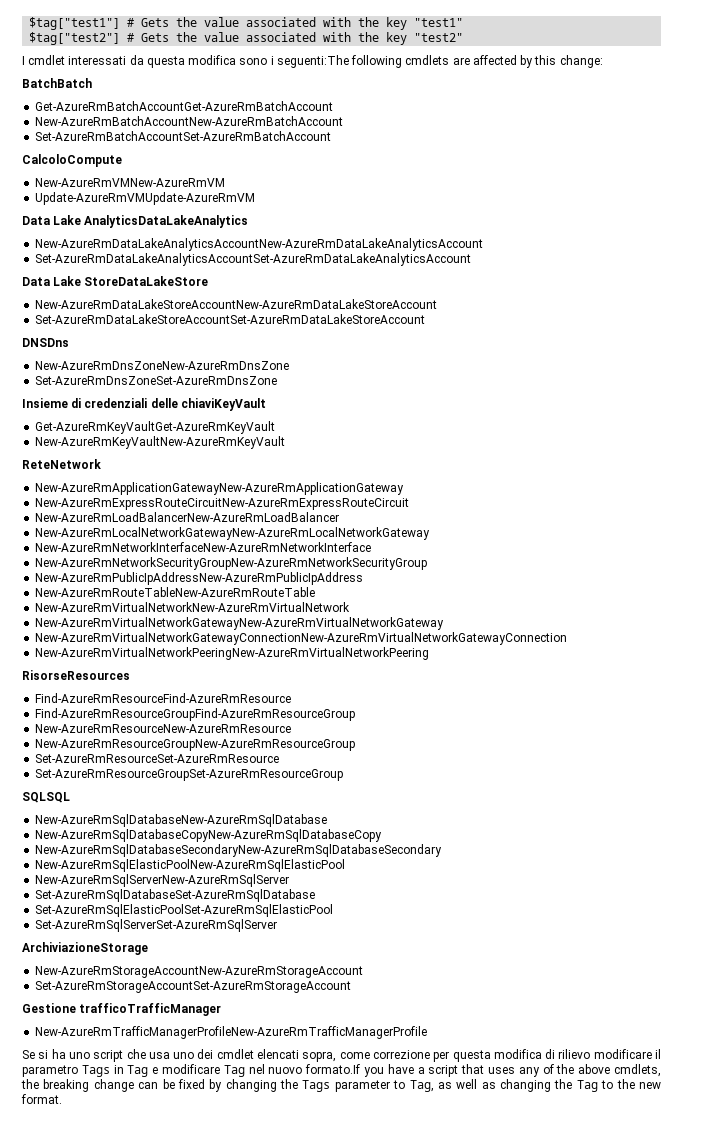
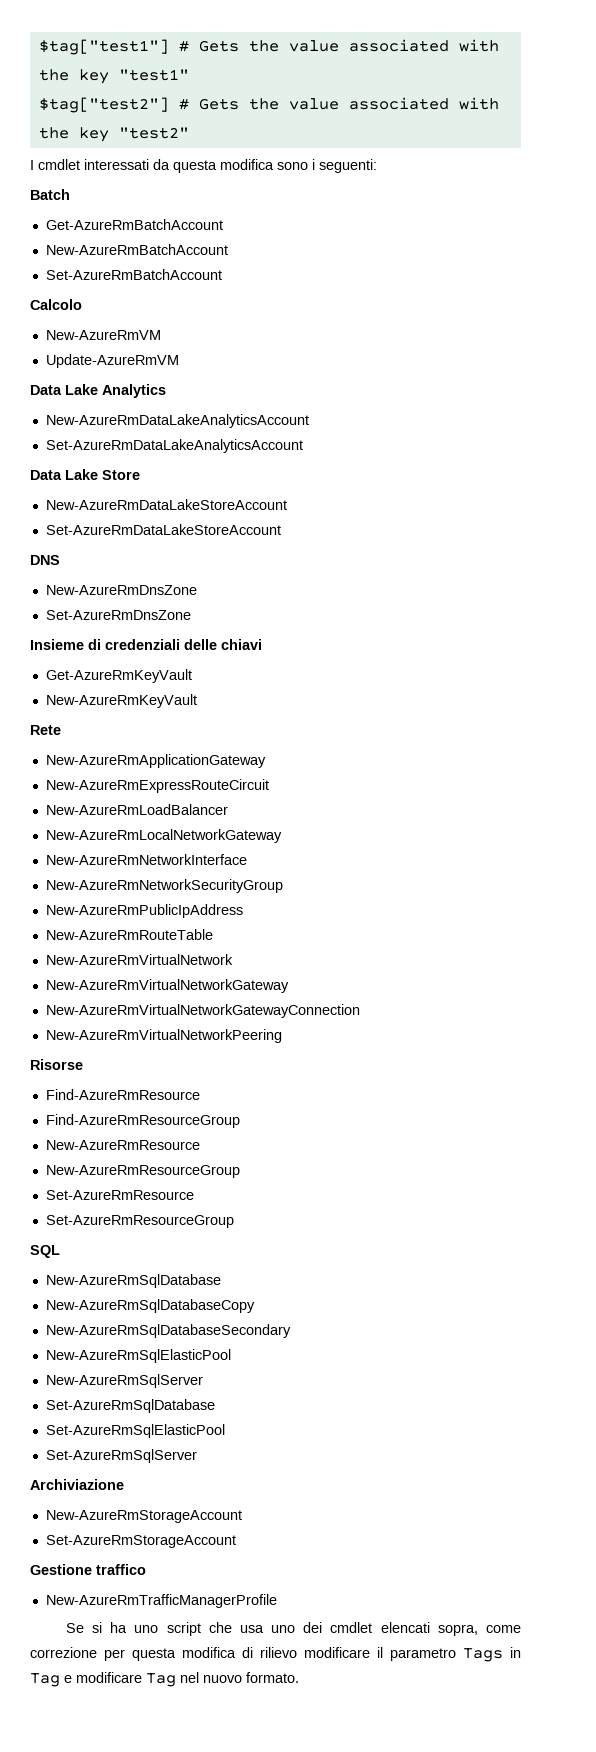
- I cmdlet interessati da questa modifica sono i seguenti:The following cmdlets are affected by this change:
- BatchBatch
- Get-AzureRmBatchAccountGet-AzureRmBatchAccount
- New-AzureRmBatchAccountNew-AzureRmBatchAccount
- Set-AzureRmBatchAccountSet-AzureRmBatchAccount
- CalcoloCompute
- New-AzureRmVMNew-AzureRmVM
- Update-AzureRmVMUpdate-AzureRmVM
- Data Lake AnalyticsDataLakeAnalytics
- New-AzureRmDataLakeAnalyticsAccountNew-AzureRmDataLakeAnalyticsAccount
- Set-AzureRmDataLakeAnalyticsAccountSet-AzureRmDataLakeAnalyticsAccount
- Data Lake StoreDataLakeStore
- New-AzureRmDataLakeStoreAccountNew-AzureRmDataLakeStoreAccount
- Set-AzureRmDataLakeStoreAccountSet-AzureRmDataLakeStoreAccount
- DNSDns
- New-AzureRmDnsZoneNew-AzureRmDnsZone
- Set-AzureRmDnsZoneSet-AzureRmDnsZone
- Insieme di credenziali delle chiaviKeyVault
- Get-AzureRmKeyVaultGet-AzureRmKeyVault
- New-AzureRmKeyVaultNew-AzureRmKeyVault
- ReteNetwork
- New-AzureRmApplicationGatewayNew-AzureRmApplicationGateway
- New-AzureRmExpressRouteCircuitNew-AzureRmExpressRouteCircuit
- New-AzureRmLoadBalancerNew-AzureRmLoadBalancer
- New-AzureRmLocalNetworkGatewayNew-AzureRmLocalNetworkGateway
- New-AzureRmNetworkInterfaceNew-AzureRmNetworkInterface
- New-AzureRmNetworkSecurityGroupNew-AzureRmNetworkSecurityGroup
- New-AzureRmPublicIpAddressNew-AzureRmPublicIpAddress
- New-AzureRmRouteTableNew-AzureRmRouteTable
- New-AzureRmVirtualNetworkNew-AzureRmVirtualNetwork
- New-AzureRmVirtualNetworkGatewayNew-AzureRmVirtualNetworkGateway
- New-AzureRmVirtualNetworkGatewayConnectionNew-AzureRmVirtualNetworkGatewayConnection
- New-AzureRmVirtualNetworkPeeringNew-AzureRmVirtualNetworkPeering
- RisorseResources
- Find-AzureRmResourceFind-AzureRmResource
- Find-AzureRmResourceGroupFind-AzureRmResourceGroup
- New-AzureRmResourceNew-AzureRmResource
- New-AzureRmResourceGroupNew-AzureRmResourceGroup
- Set-AzureRmResourceSet-AzureRmResource
- Set-AzureRmResourceGroupSet-AzureRmResourceGroup
- SQLSQL
- New-AzureRmSqlDatabaseNew-AzureRmSqlDatabase
- New-AzureRmSqlDatabaseCopyNew-AzureRmSqlDatabaseCopy
- New-AzureRmSqlDatabaseSecondaryNew-AzureRmSqlDatabaseSecondary
- New-AzureRmSqlElasticPoolNew-AzureRmSqlElasticPool
- New-AzureRmSqlServerNew-AzureRmSqlServer
- Set-AzureRmSqlDatabaseSet-AzureRmSqlDatabase
- Set-AzureRmSqlElasticPoolSet-AzureRmSqlElasticPool
- Set-AzureRmSqlServerSet-AzureRmSqlServer
- ArchiviazioneStorage
- New-AzureRmStorageAccountNew-AzureRmStorageAccount
- Set-AzureRmStorageAccountSet-AzureRmStorageAccount
+ I cmdlet interessati da questa modifica sono i seguenti:
+ Batch
+ Get-AzureRmBatchAccount
+ New-AzureRmBatchAccount
+ Set-AzureRmBatchAccount
+ Calcolo
+ New-AzureRmVM
+ Update-AzureRmVM
+ Data Lake Analytics
+ New-AzureRmDataLakeAnalyticsAccount
+ Set-AzureRmDataLakeAnalyticsAccount
+ Data Lake Store
+ New-AzureRmDataLakeStoreAccount
+ Set-AzureRmDataLakeStoreAccount
+ DNS
+ New-AzureRmDnsZone
+ Set-AzureRmDnsZone
+ Insieme di credenziali delle chiavi
+ Get-AzureRmKeyVault
+ New-AzureRmKeyVault
+ Rete
+ New-AzureRmApplicationGateway
+ New-AzureRmExpressRouteCircuit
+ New-AzureRmLoadBalancer
+ New-AzureRmLocalNetworkGateway
+ New-AzureRmNetworkInterface
+ New-AzureRmNetworkSecurityGroup
+ New-AzureRmPublicIpAddress
+ New-AzureRmRouteTable
+ New-AzureRmVirtualNetwork
+ New-AzureRmVirtualNetworkGateway
+ New-AzureRmVirtualNetworkGatewayConnection
+ New-AzureRmVirtualNetworkPeering
+ Risorse
+ Find-AzureRmResource
+ Find-AzureRmResourceGroup
+ New-AzureRmResource
+ New-AzureRmResourceGroup
+ Set-AzureRmResource
+ Set-AzureRmResourceGroup
+ SQL
+ New-AzureRmSqlDatabase
+ New-AzureRmSqlDatabaseCopy
+ New-AzureRmSqlDatabaseSecondary
+ New-AzureRmSqlElasticPool
+ New-AzureRmSqlServer
+ Set-AzureRmSqlDatabase
+ Set-AzureRmSqlElasticPool
+ Set-AzureRmSqlServer
+ Archiviazione
+ New-AzureRmStorageAccount
+ Set-AzureRmStorageAccount
- Gestione trafficoTrafficManager
- New-AzureRmTrafficManagerProfileNew-AzureRmTrafficManagerProfile
+ Gestione traffico
+ New-AzureRmTrafficManagerProfile
- Se si ha uno script che usa uno dei cmdlet elencati sopra, come correzione per questa modifica di rilievo modificare il parametro Tags in Tag e modificare Tag nel nuovo formato.If you have a script that uses any of the above cmdlets, the breaking change can be fixed by changing the Tags parameter to Tag, as well as changing the Tag to the new format.
+ Se si ha uno script che usa uno dei cmdlet elencati sopra, come correzione per questa modifica di rilievo modificare il parametro Tags in Tag e modificare Tag nel nuovo formato.

